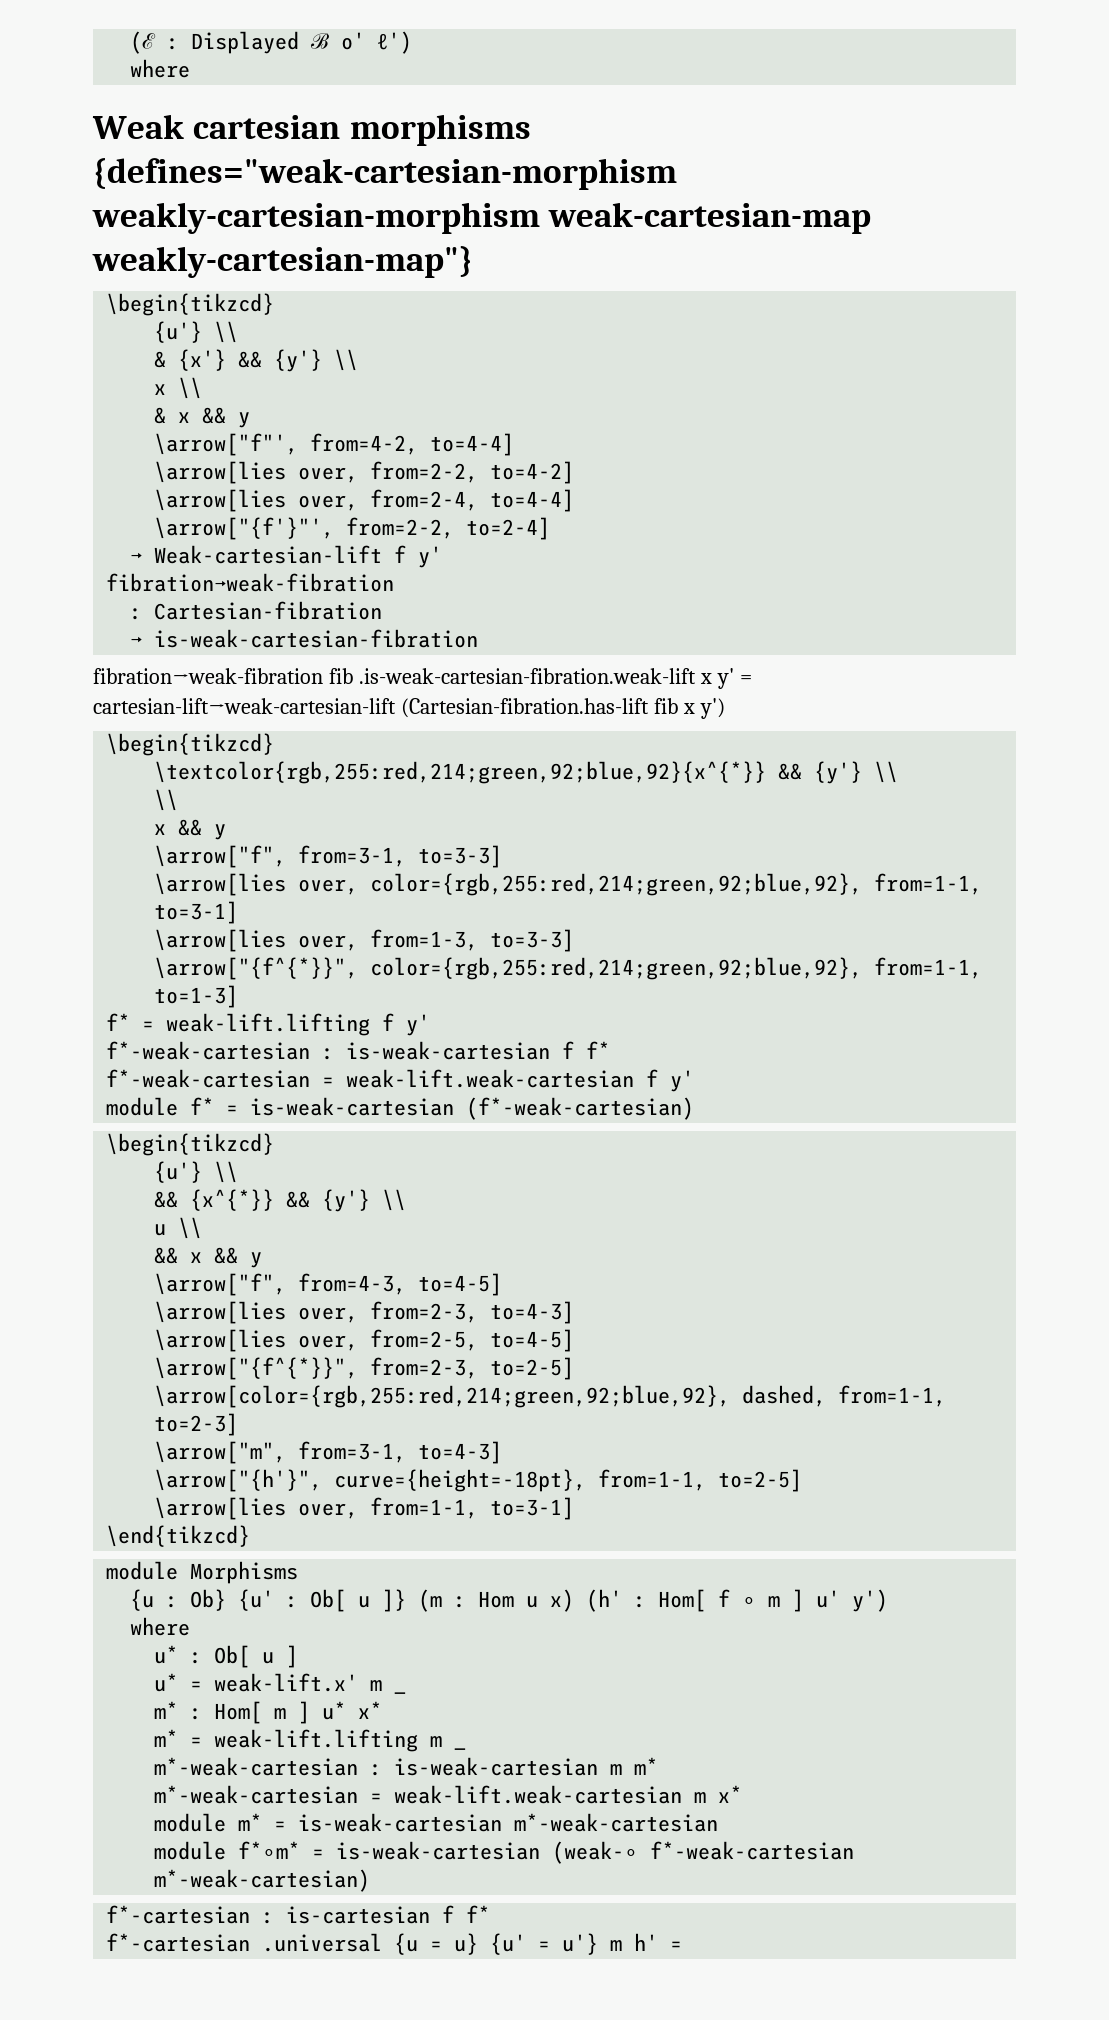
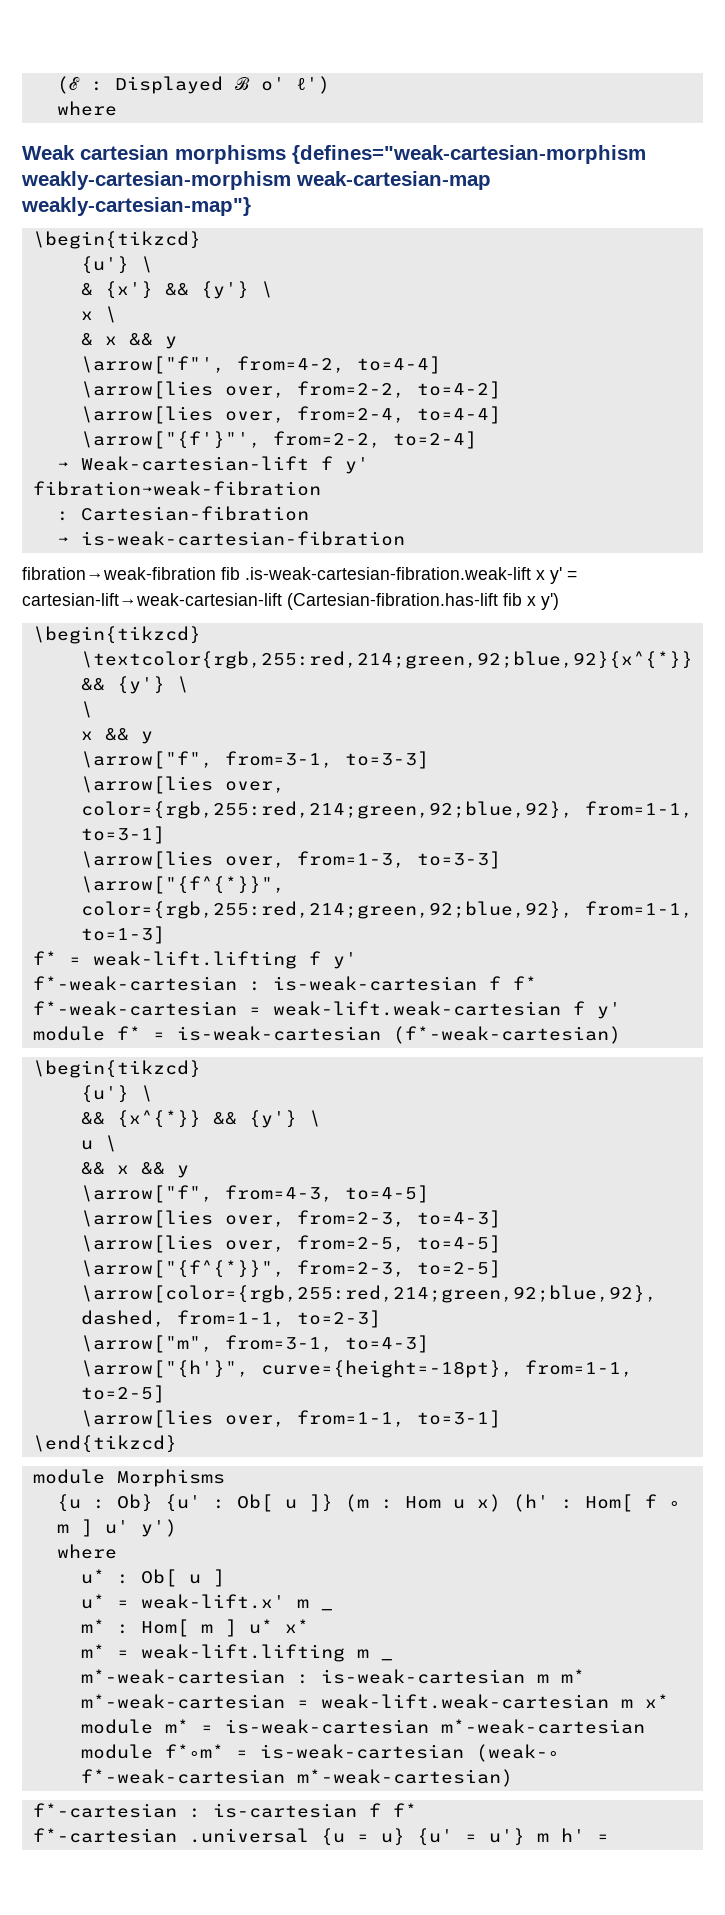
  Weak cartesian morphisms {defines="weak-cartesian-morphism weakly-cartesian-morphism weak-cartesian-map weakly-cartesian-map"}
  \begin{tikzcd}
- {u'} \\
+ {u'} \
- & {x'} && {y'} \\
- x \\
+ & {x'} && {y'} \
+ x \
- \textcolor{rgb,255:red,214;green,92;blue,92}{x^{*}} && {y'} \\
- \\
+ \textcolor{rgb,255:red,214;green,92;blue,92}{x^{*}} && {y'} \
+ \
  module f* = is-weak-cartesian (f*-weak-cartesian)
  \begin{tikzcd}
- {u'} \\
+ {u'} \
- && {x^{*}} && {y'} \\
- u \\
+ && {x^{*}} && {y'} \
+ u \

